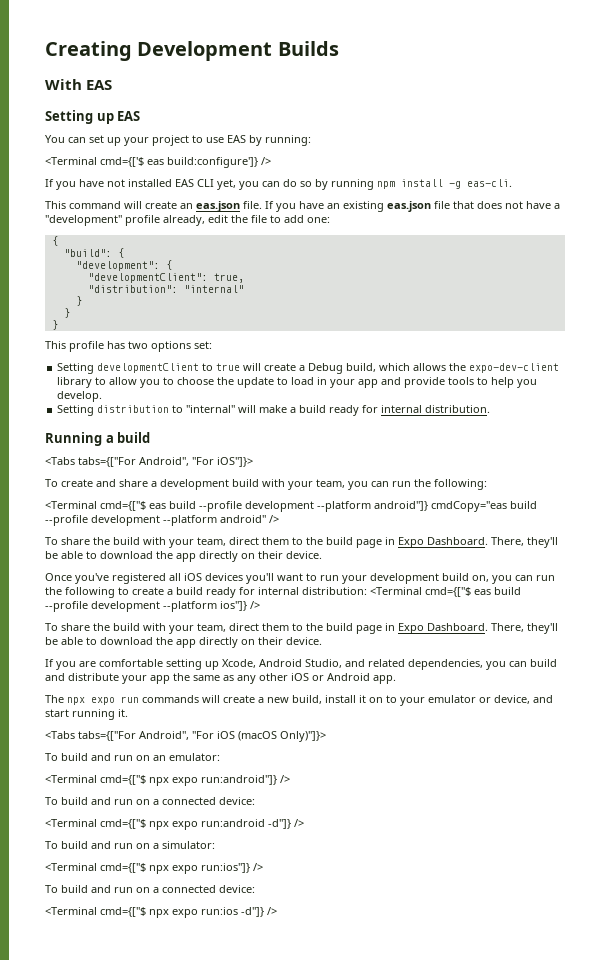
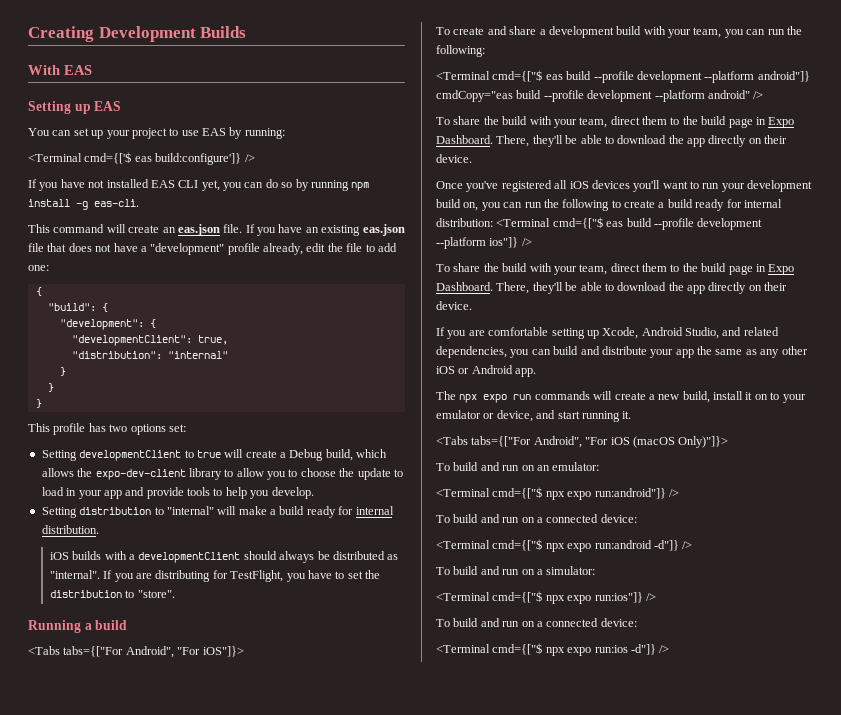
+ iOS builds with a developmentClient should always be distributed as "internal". If you are distributing for TestFlight, you have to set the distribution to "store".

